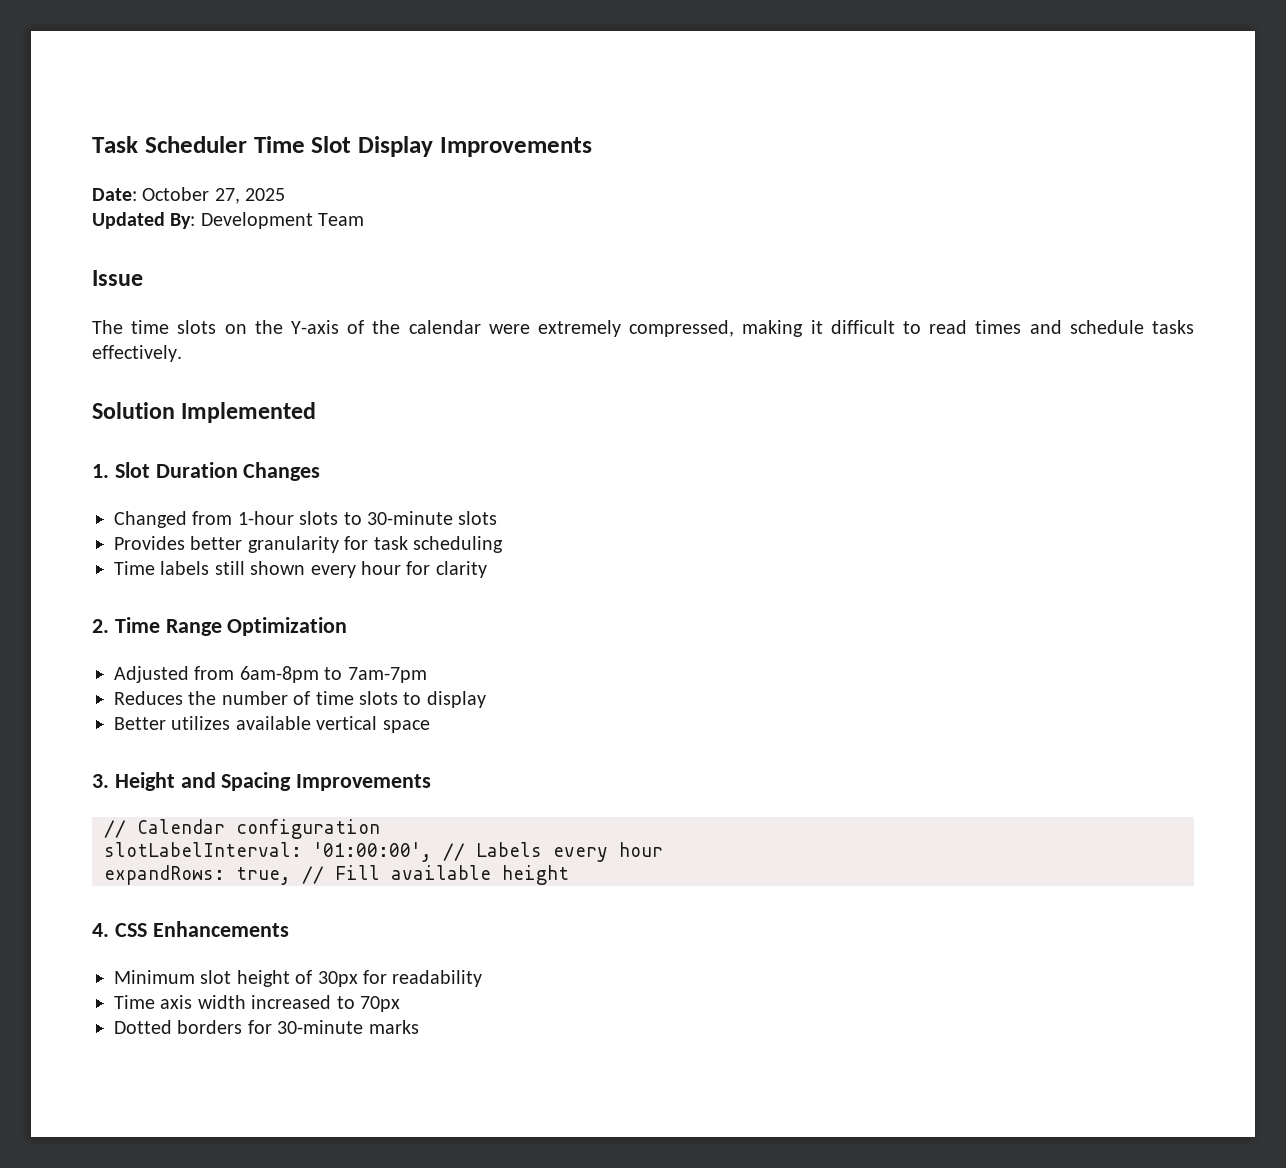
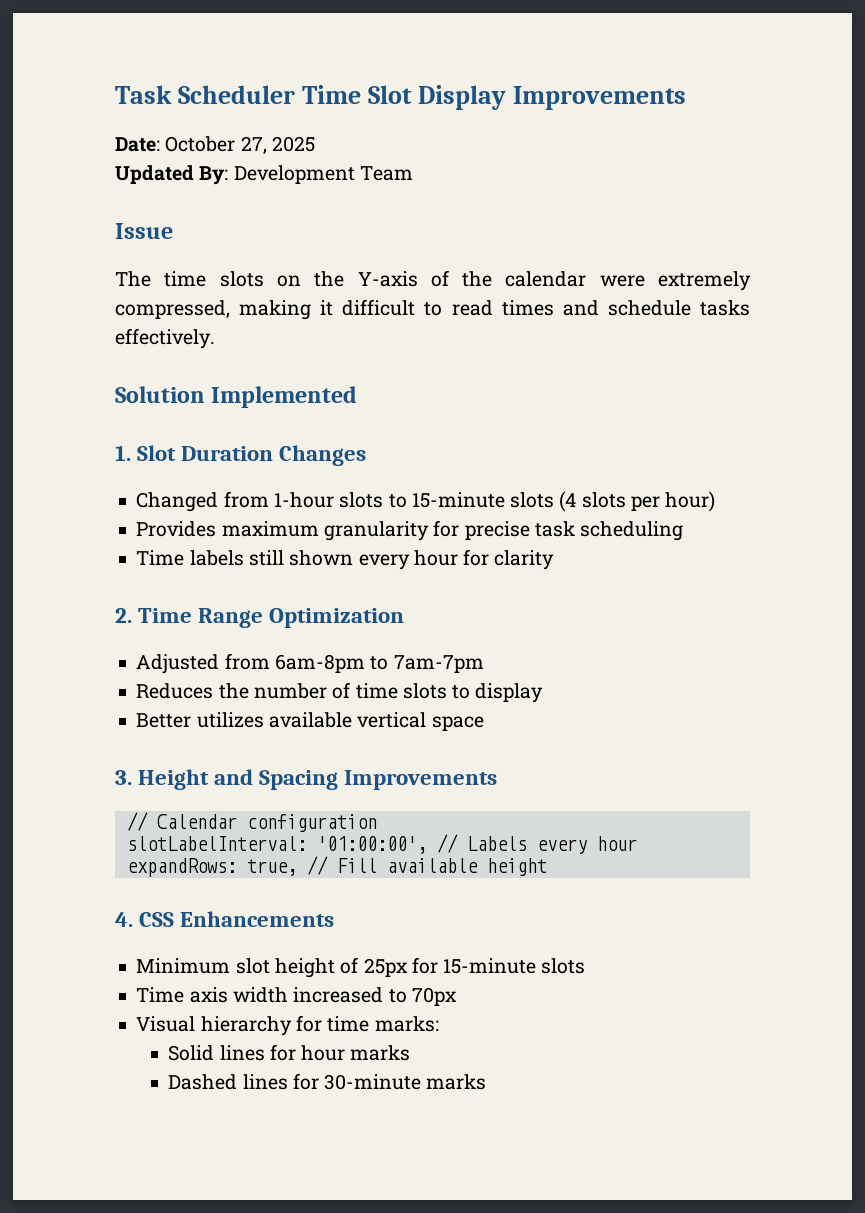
- Changed from 1-hour slots to 30-minute slots
+ Changed from 1-hour slots to 15-minute slots (4 slots per hour)
- Provides better granularity for task scheduling
+ Provides maximum granularity for precise task scheduling
- Minimum slot height of 30px for readability
+ Minimum slot height of 25px for 15-minute slots
- Dotted borders for 30-minute marks
+ Visual hierarchy for time marks:
+ Solid lines for hour marks
+ Dashed lines for 30-minute marks

